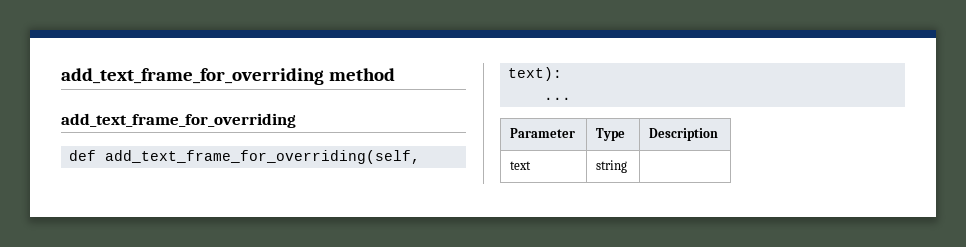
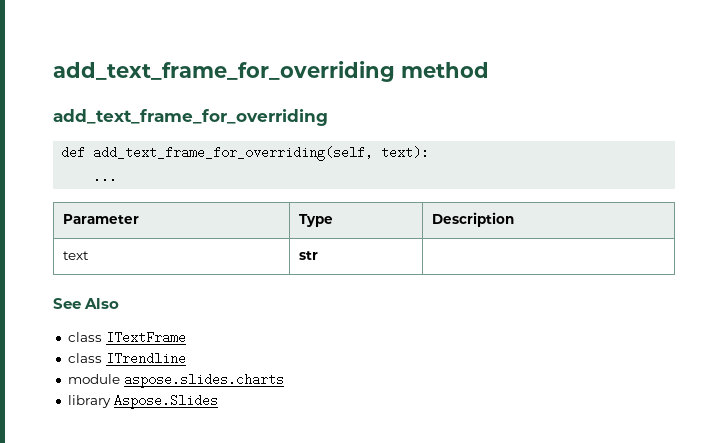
- text | string |
+ text | str |
+ See Also
+ class ITextFrame
+ class ITrendline
+ module aspose.slides.charts
+ library Aspose.Slides

